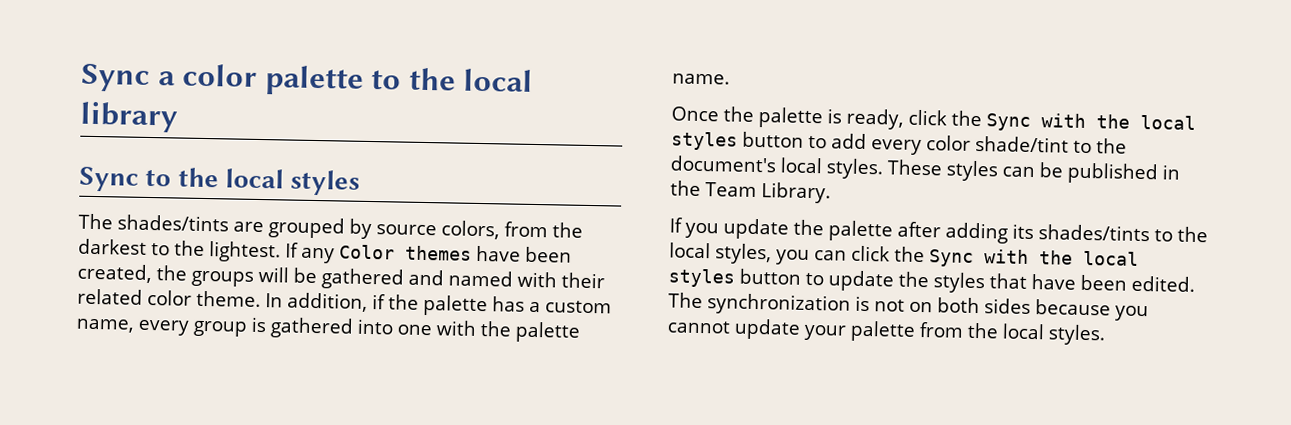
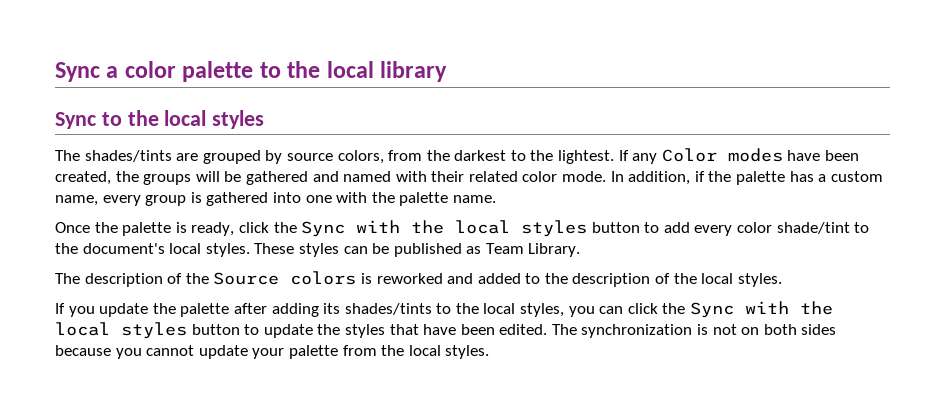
- If any Color themes have been created, the groups will be gathered and named with their related color theme.
+ If any Color modes have been created, the groups will be gathered and named with their related color mode.
- These styles can be published in the Team Library.
+ These styles can be published as Team Library.
+ The description of the Source colors is reworked and added to the description of the local styles.

